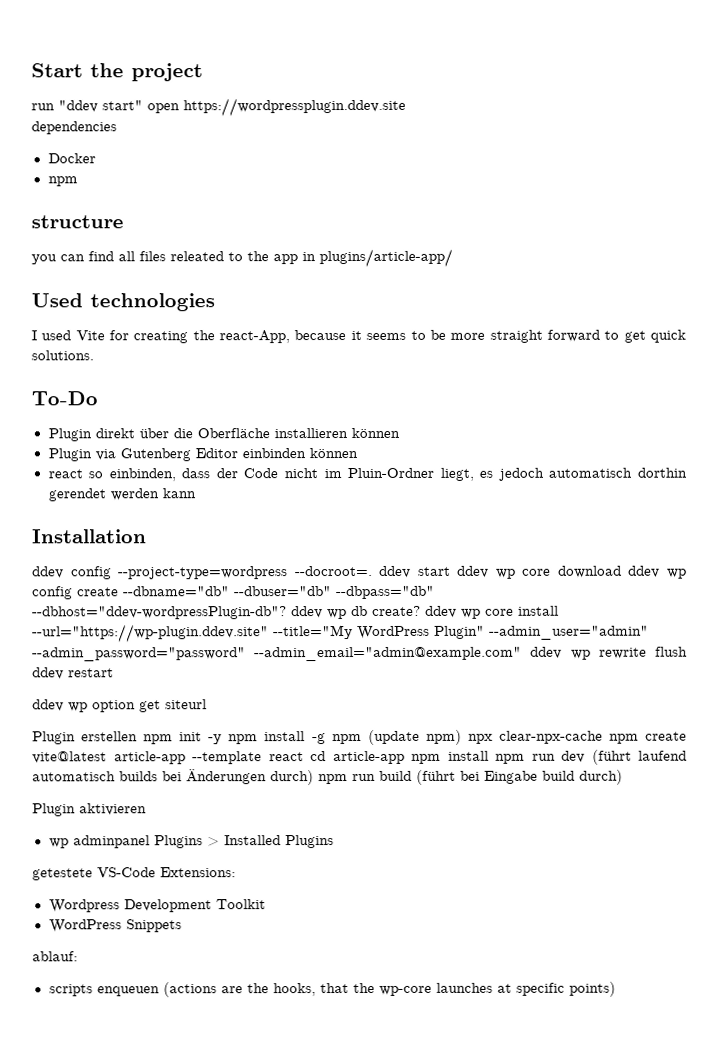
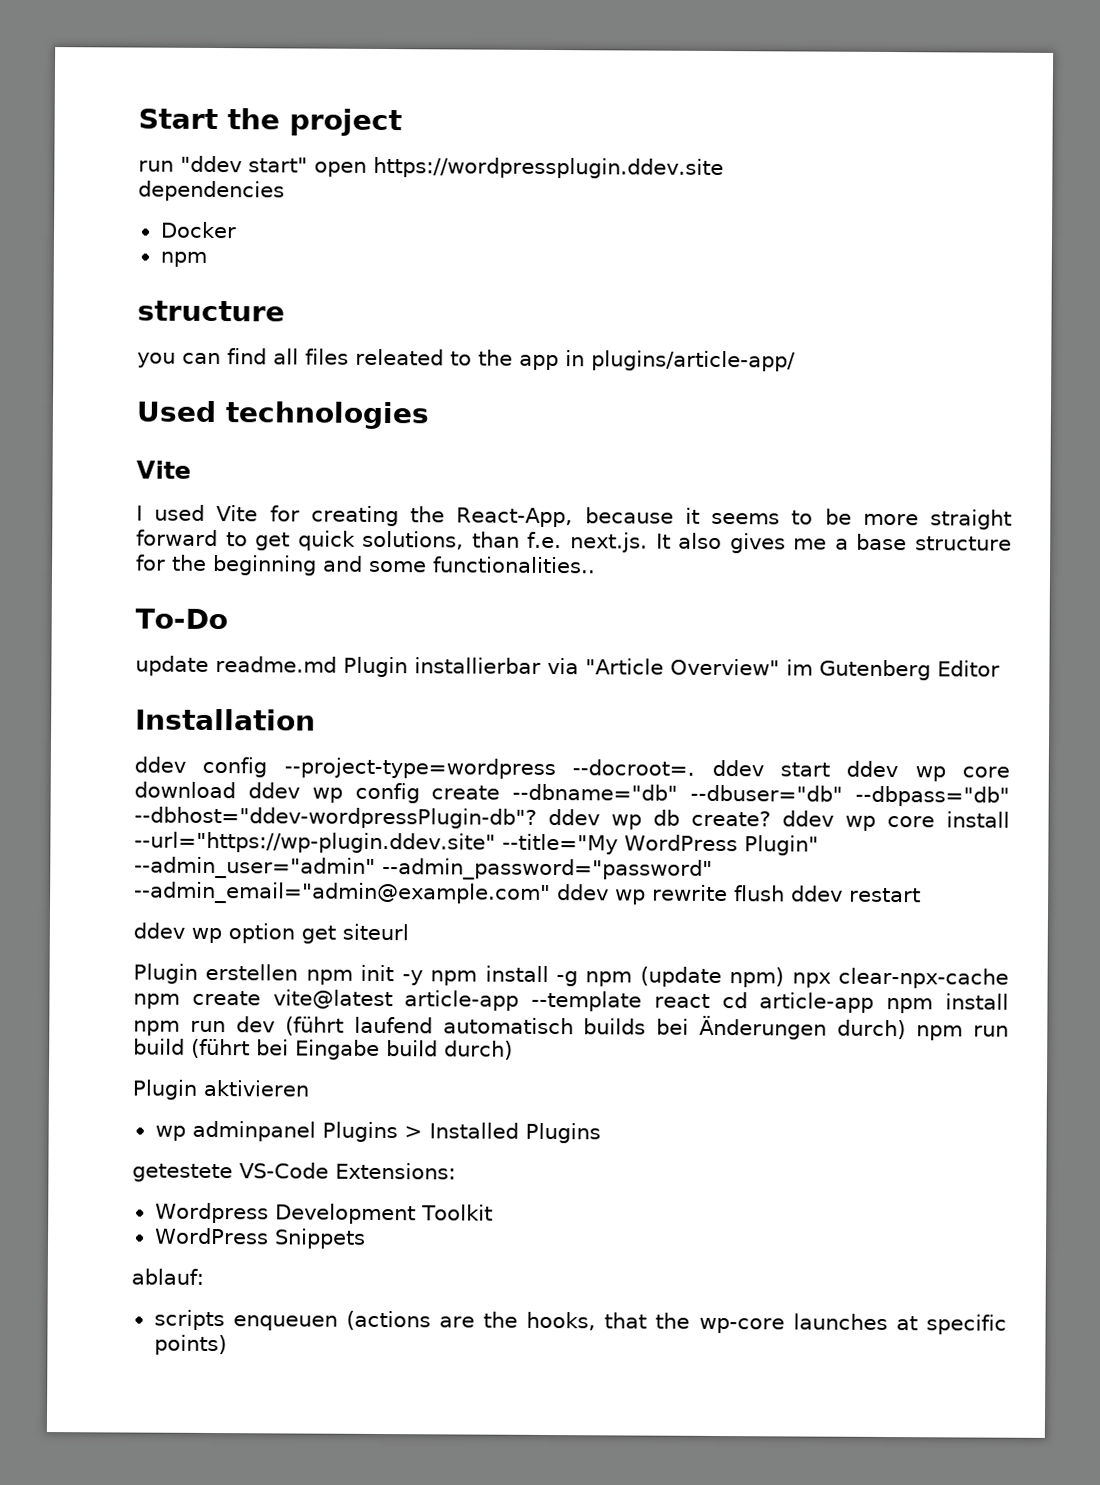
  Used technologies
+ Vite
- I used Vite for creating the react-App, because it seems to be more straight forward to get quick solutions.
+ I used Vite for creating the React-App, because it seems to be more straight forward to get quick solutions, than f.e. next.js. It also gives me a base structure for the beginning and some functionalities..
  To-Do
- Plugin direkt über die Oberfläche installieren können
- Plugin via Gutenberg Editor einbinden können
- react so einbinden, dass der Code nicht im Pluin-Ordner liegt, es jedoch automatisch dorthin gerendet werden kann
+ update readme.md Plugin installierbar via "Article Overview" im Gutenberg Editor

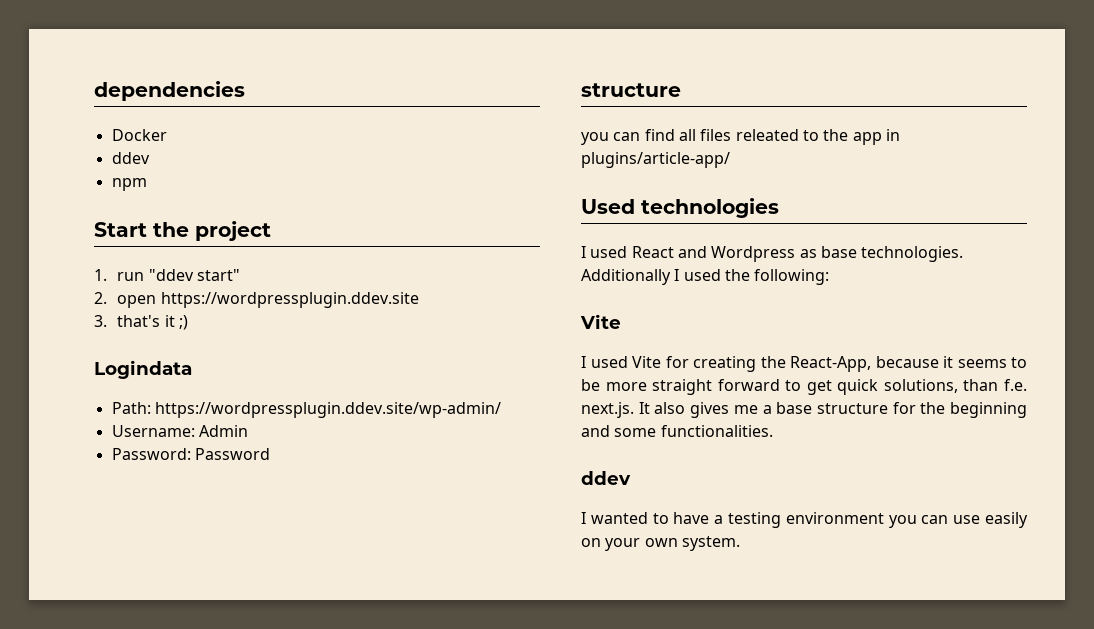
+ dependencies
+ Docker
+ ddev
+ npm
- run "ddev start" open https://wordpressplugin.ddev.site
+ 1. run "ddev start"
+ 2. open https://wordpressplugin.ddev.site
- dependencies
- Docker
- npm
+ 3. that's it ;)
+ Logindata
+ Path: https://wordpressplugin.ddev.site/wp-admin/
+ Username: Admin
+ Password: Password
+ I used React and Wordpress as base technologies. Additionally I used the following:
- I used Vite for creating the React-App, because it seems to be more straight forward to get quick solutions, than f.e. next.js. It also gives me a base structure for the beginning and some functionalities..
- To-Do
- update readme.md Plugin installierbar via "Article Overview" im Gutenberg Editor
- Installation
- ddev config --project-type=wordpress --docroot=. ddev start ddev wp core download ddev wp config create --dbname="db" --dbuser="db" --dbpass="db" --dbhost="ddev-wordpressPlugin-db"? ddev wp db create? ddev wp core install --url="https://wp-plugin.ddev.site" --title="My WordPress Plugin" --admin_user="admin" --admin_password="password" --admin_email="admin@example.com" ddev wp rewrite flush ddev restart
- ddev wp option get siteurl
- Plugin erstellen npm init -y npm install -g npm (update npm) npx clear-npx-cache npm create vite@latest article-app --template react cd article-app npm install npm run dev (führt laufend automatisch builds bei Änderungen durch) npm run build (führt bei Eingabe build durch)
- Plugin aktivieren
- wp adminpanel Plugins > Installed Plugins
- getestete VS-Code Extensions:
- Wordpress Development Toolkit
- WordPress Snippets
- ablauf:
- scripts enqueuen (actions are the hooks, that the wp-core launches at specific points)
+ I used Vite for creating the React-App, because it seems to be more straight forward to get quick solutions, than f.e. next.js. It also gives me a base structure for the beginning and some functionalities.
+ ddev
+ I wanted to have a testing environment you can use easily on your own system.

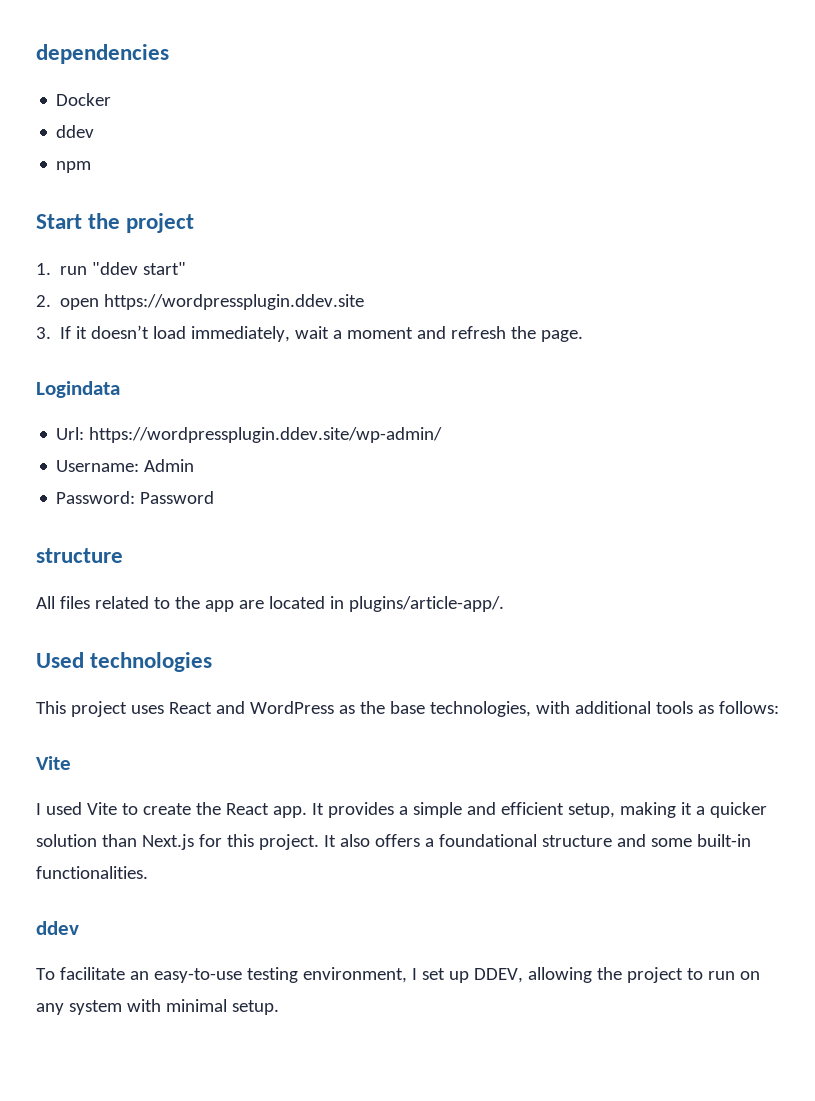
- 3. that's it ;)
+ 3. If it doesn’t load immediately, wait a moment and refresh the page.
- Path: https://wordpressplugin.ddev.site/wp-admin/
+ Url: https://wordpressplugin.ddev.site/wp-admin/
- you can find all files releated to the app in plugins/article-app/
+ All files related to the app are located in plugins/article-app/.
  Used technologies
- I used React and Wordpress as base technologies. Additionally I used the following:
+ This project uses React and WordPress as the base technologies, with additional tools as follows:
  Vite
- I used Vite for creating the React-App, because it seems to be more straight forward to get quick solutions, than f.e. next.js. It also gives me a base structure for the beginning and some functionalities.
+ I used Vite to create the React app. It provides a simple and efficient setup, making it a quicker solution than Next.js for this project. It also offers a foundational structure and some built-in functionalities.
- I wanted to have a testing environment you can use easily on your own system.
+ To facilitate an easy-to-use testing environment, I set up DDEV, allowing the project to run on any system with minimal setup.

